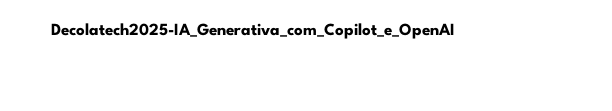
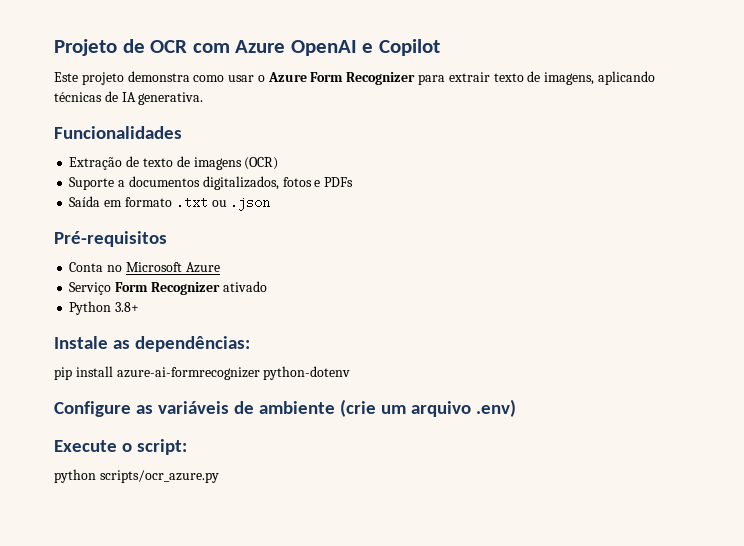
- Decolatech2025-IA_Generativa_com_Copilot_e_OpenAI
+ Projeto de OCR com Azure OpenAI e Copilot
+ Este projeto demonstra como usar o Azure Form Recognizer para extrair texto de imagens, aplicando técnicas de IA generativa.
+ Funcionalidades
+ Extração de texto de imagens (OCR)
+ Suporte a documentos digitalizados, fotos e PDFs
+ Saída em formato .txt ou .json
+ Pré-requisitos
+ Conta no Microsoft Azure
+ Serviço Form Recognizer ativado
+ Python 3.8+
+ Instale as dependências:
+ pip install azure-ai-formrecognizer python-dotenv
+ Configure as variáveis de ambiente (crie um arquivo .env)
+ Execute o script:
+ python scripts/ocr_azure.py

